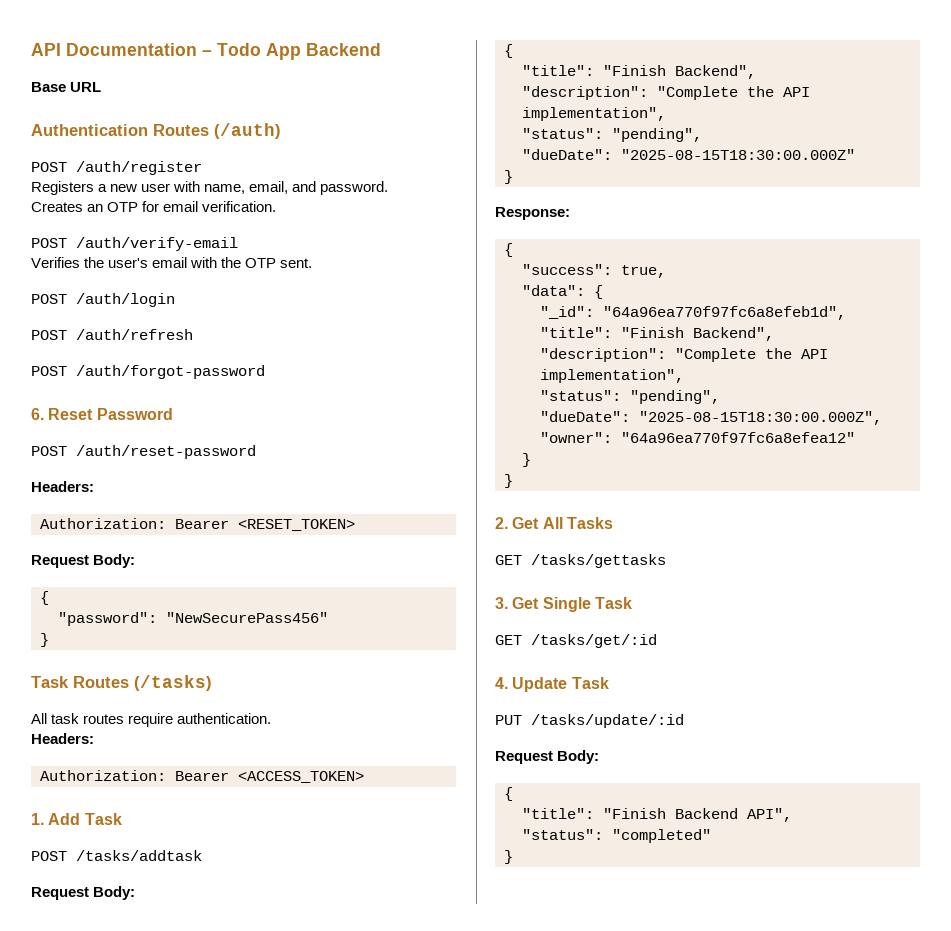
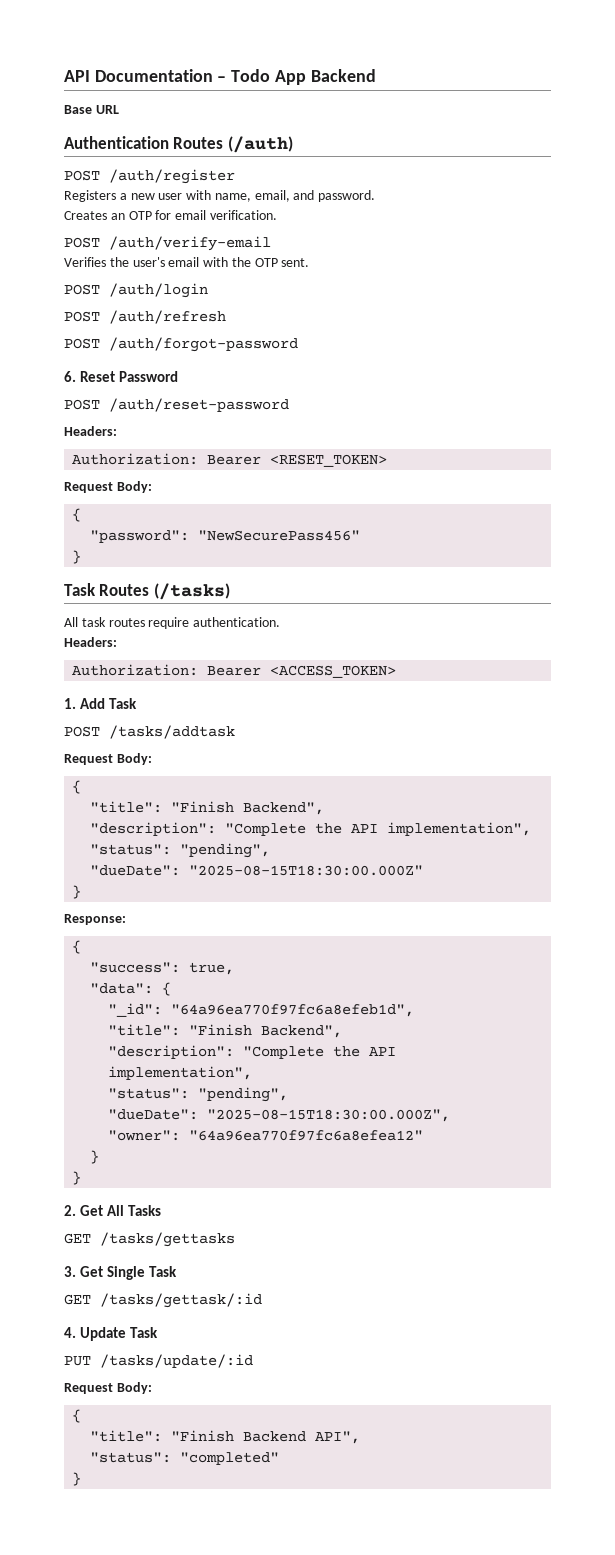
- GET /tasks/get/:id
+ GET /tasks/gettask/:id

